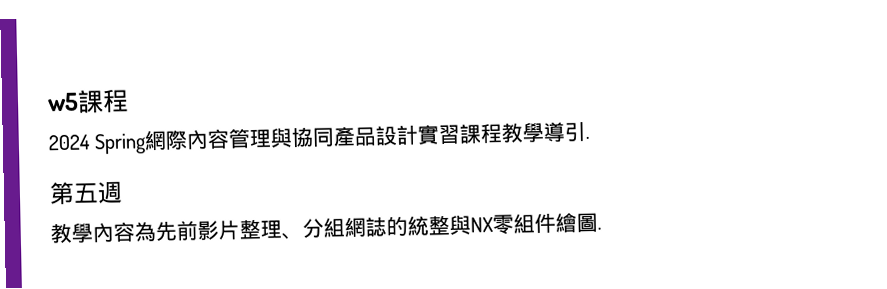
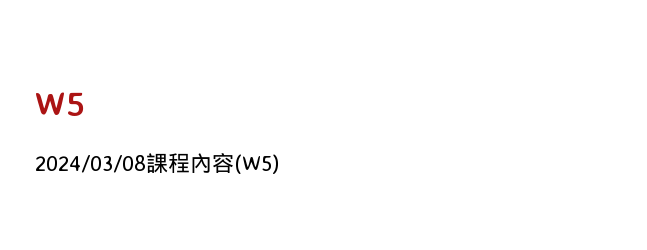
- w5課程
- 2024 Spring網際內容管理與協同產品設計實習課程教學導引.
- 第五週
- 教學內容為先前影片整理、分組網誌的統整與NX零組件繪圖.
+ W5
+ 2024/03/08課程內容(W5)

